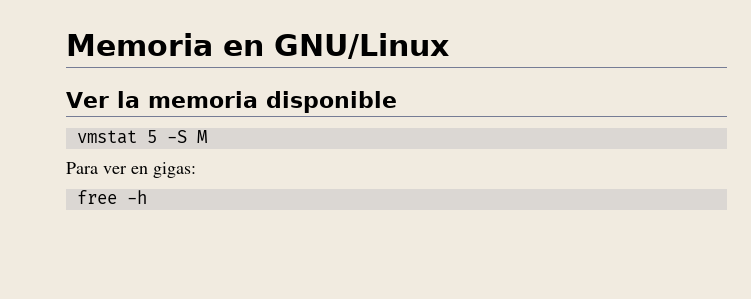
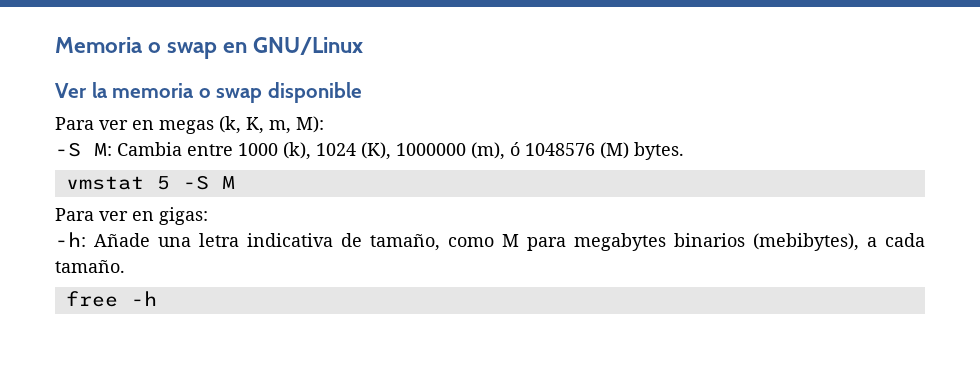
- Memoria en GNU/Linux
+ Memoria o swap en GNU/Linux
- Ver la memoria disponible
+ Ver la memoria o swap disponible
+ Para ver en megas (k, K, m, M):
+ -S M: Cambia entre 1000 (k), 1024 (K), 1000000 (m), ó 1048576 (M) bytes.
+ -h: Añade una letra indicativa de tamaño, como M para megabytes binarios (mebibytes), a cada tamaño.

